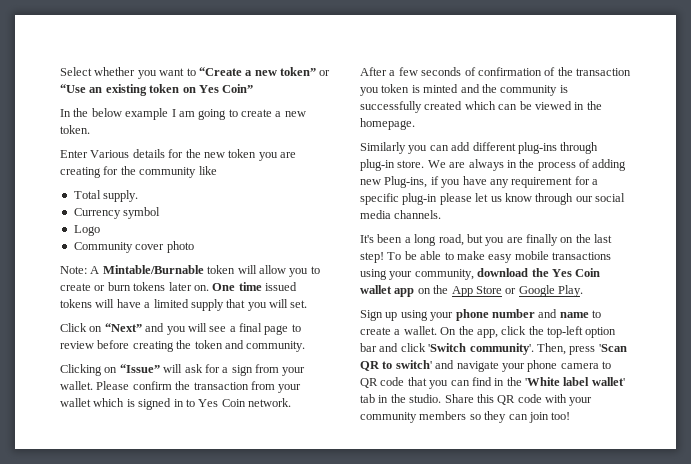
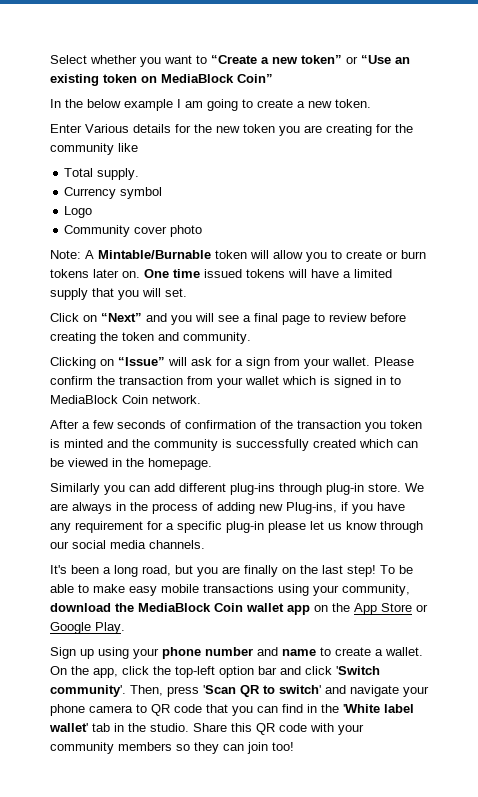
- Select whether you want to “Create a new token” or “Use an existing token on Yes Coin”
+ Select whether you want to “Create a new token” or “Use an existing token on MediaBlock Coin”
- Please confirm the transaction from your wallet which is signed in to Yes Coin network.
+ Please confirm the transaction from your wallet which is signed in to MediaBlock Coin network.
- To be able to make easy mobile transactions using your community, download the Yes Coin wallet app on the App Store or Google Play.
+ To be able to make easy mobile transactions using your community, download the MediaBlock Coin wallet app on the App Store or Google Play.

